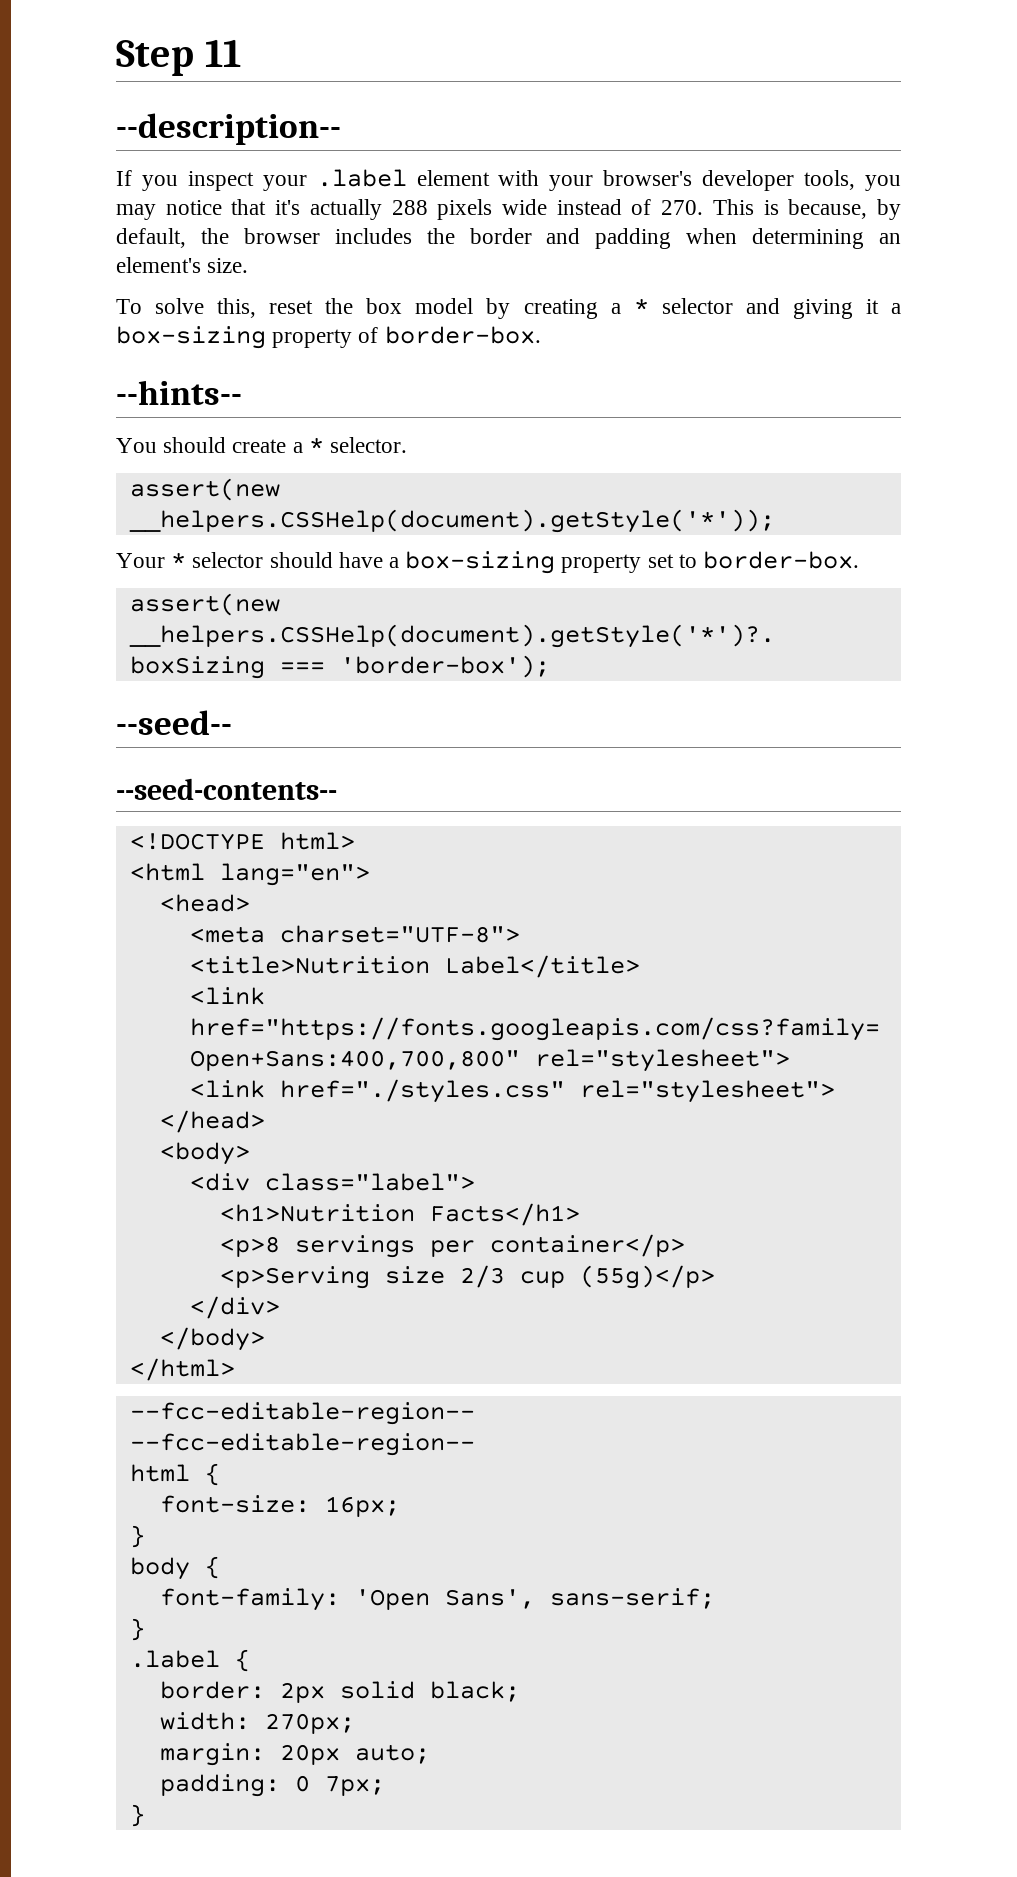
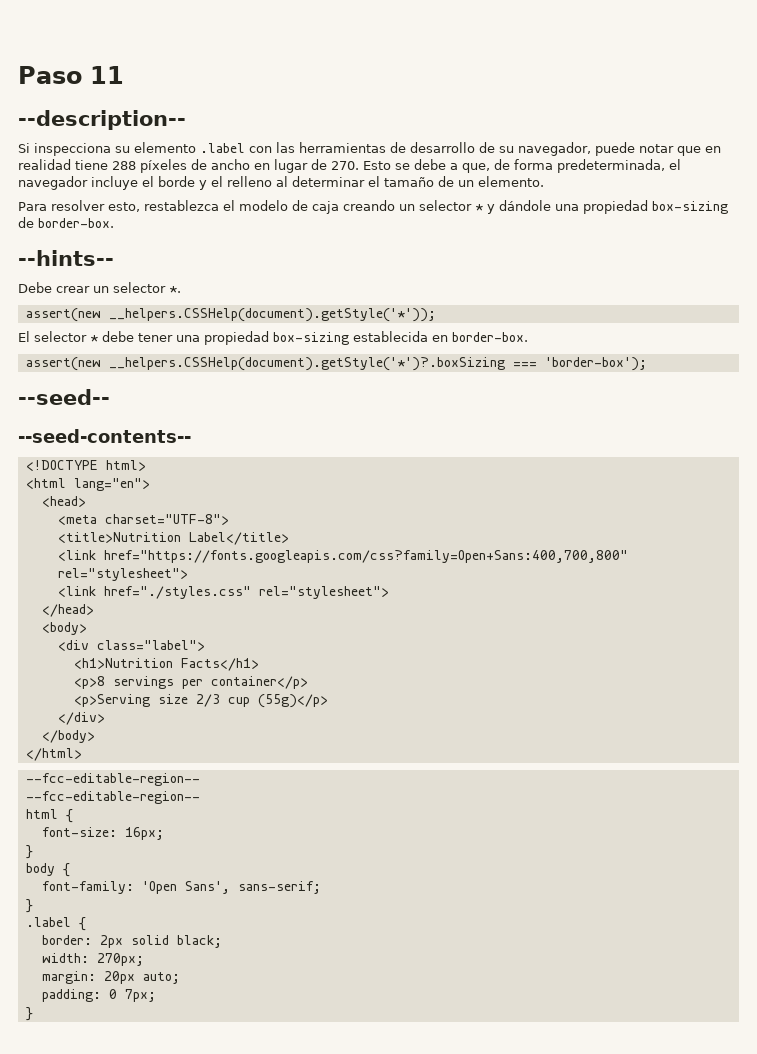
- Step 11
+ Paso 11
- If you inspect your .label element with your browser's developer tools, you may notice that it's actually 288 pixels wide instead of 270. This is because, by default, the browser includes the border and padding when determining an element's size.
- To solve this, reset the box model by creating a * selector and giving it a box-sizing property of border-box.
+ Si inspecciona su elemento .label con las herramientas de desarrollo de su navegador, puede notar que en realidad tiene 288 píxeles de ancho en lugar de 270. Esto se debe a que, de forma predeterminada, el navegador incluye el borde y el relleno al determinar el tamaño de un elemento.
+ Para resolver esto, restablezca el modelo de caja creando un selector * y dándole una propiedad box-sizing de border-box.
  --hints--
- You should create a * selector.
+ Debe crear un selector *.
  assert(new __helpers.CSSHelp(document).getStyle('*'));
- Your * selector should have a box-sizing property set to border-box.
+ El selector * debe tener una propiedad box-sizing establecida en border-box.

